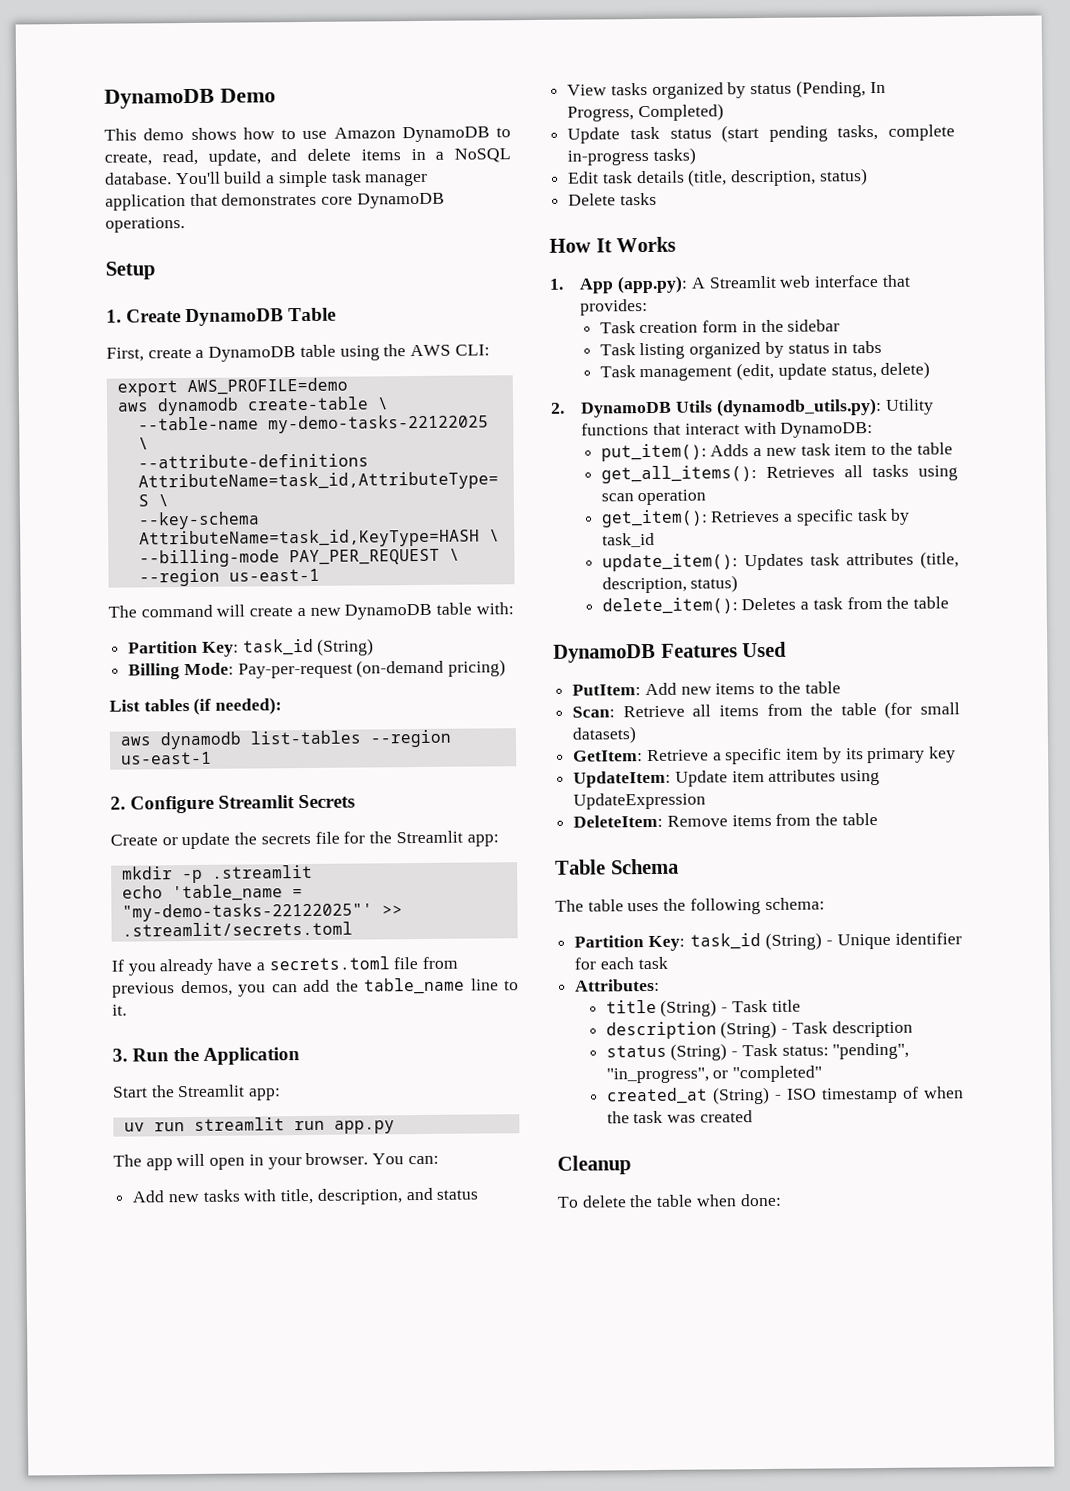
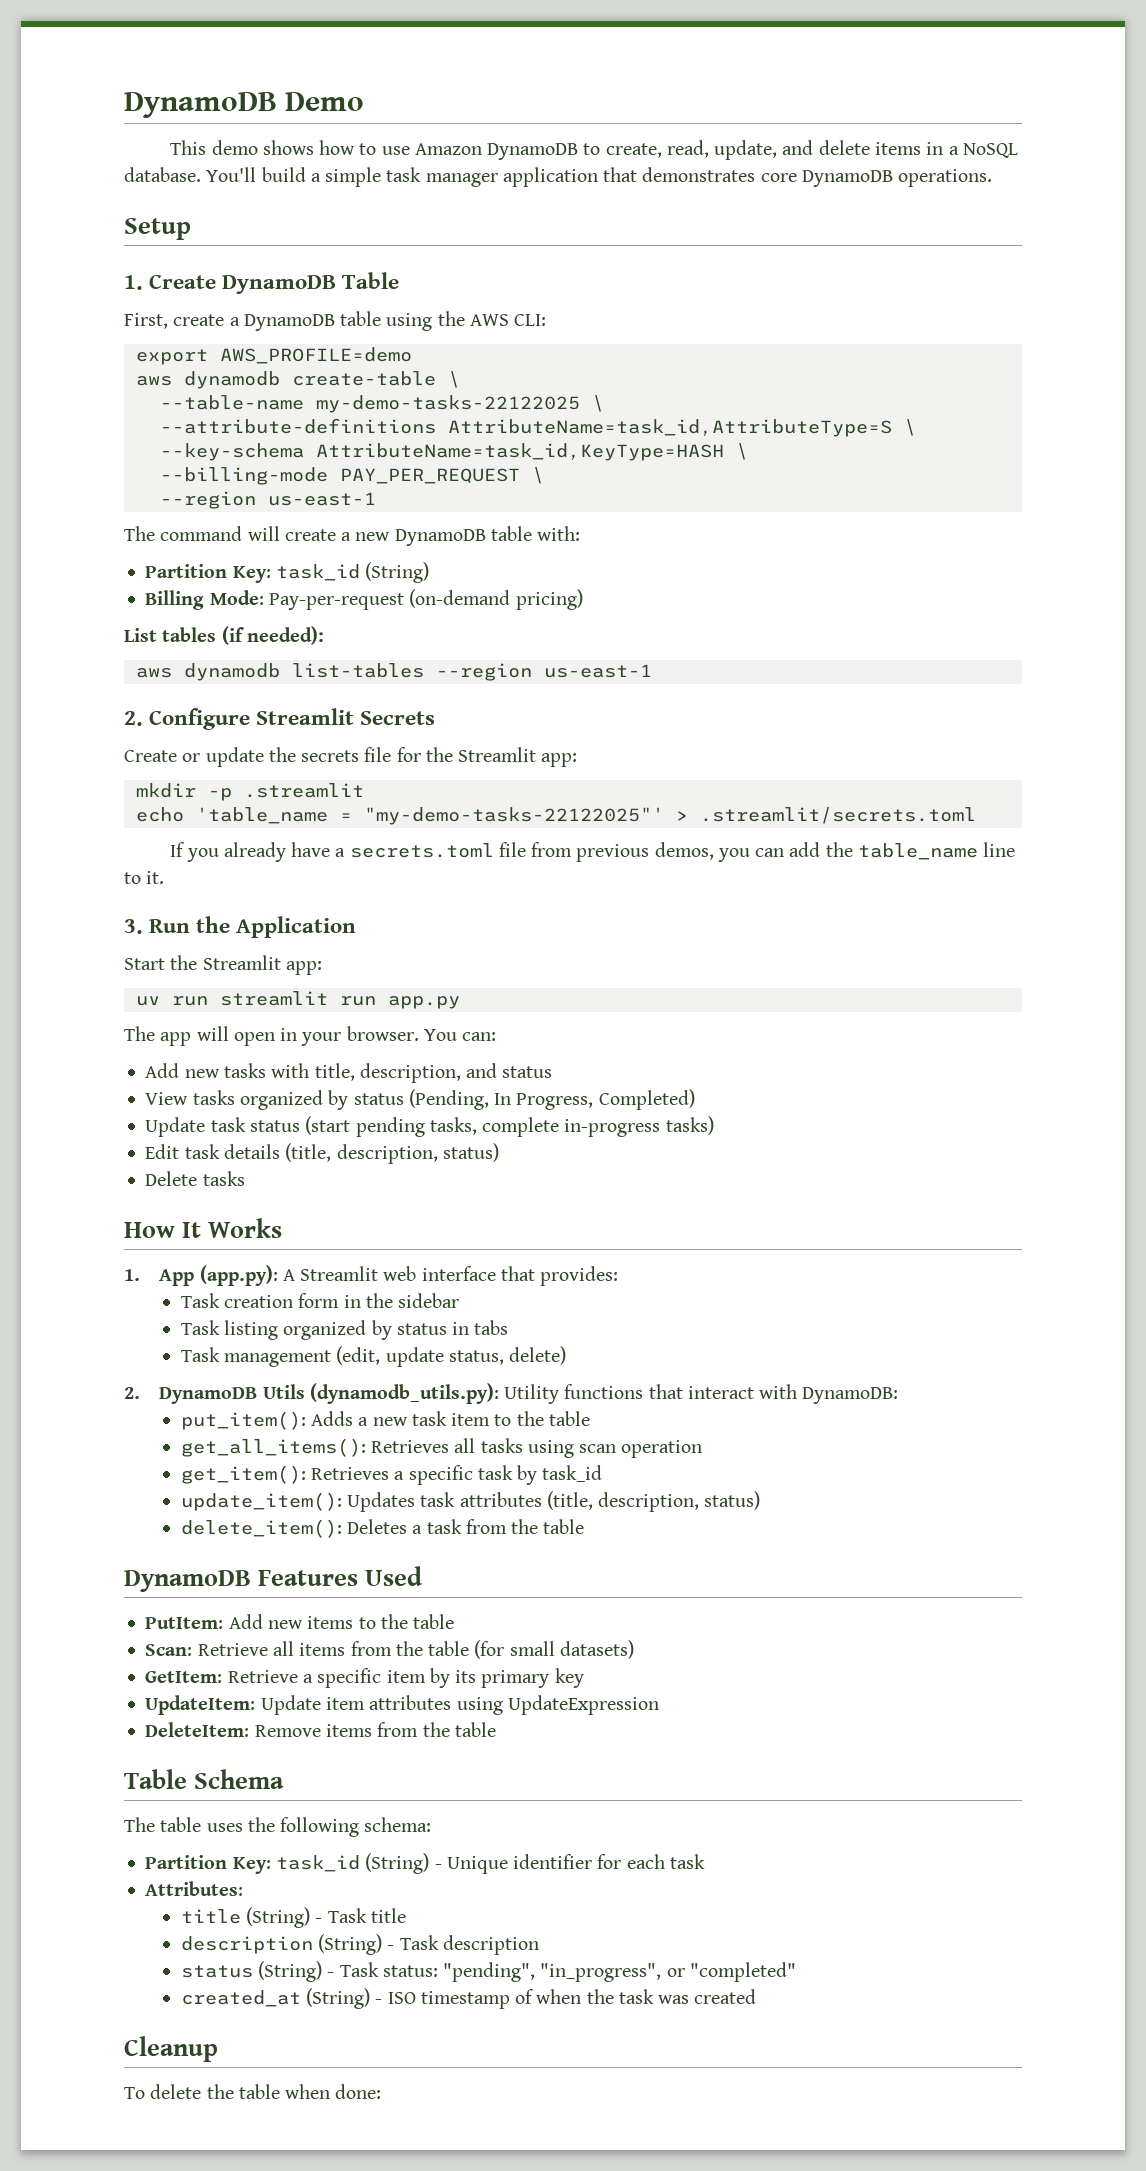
- echo 'table_name = "my-demo-tasks-22122025"' >> .streamlit/secrets.toml
+ echo 'table_name = "my-demo-tasks-22122025"' > .streamlit/secrets.toml

